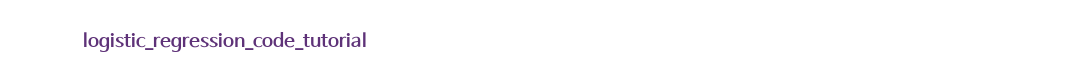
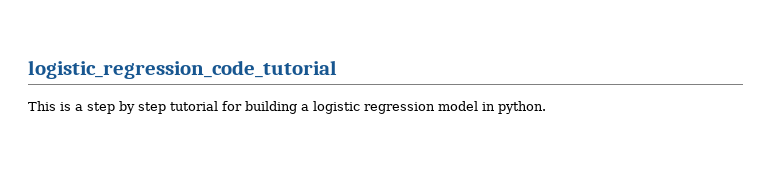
+ This is a step by step tutorial for building a logistic regression model in python.

